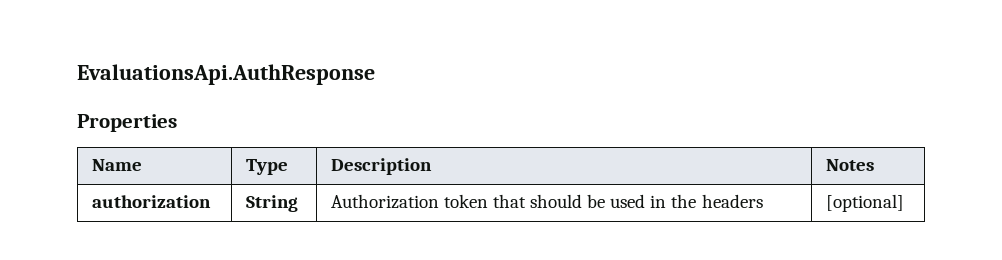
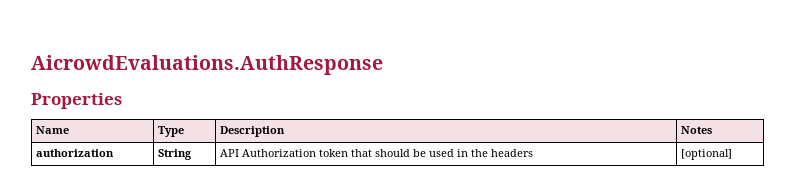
- EvaluationsApi.AuthResponse
+ AicrowdEvaluations.AuthResponse
- authorization | String | Authorization token that should be used in the headers | [optional]
+ authorization | String | API Authorization token that should be used in the headers | [optional]

